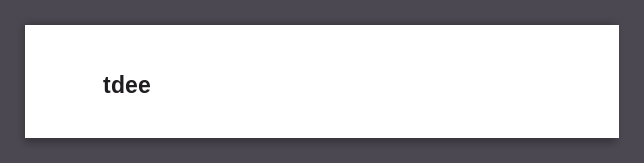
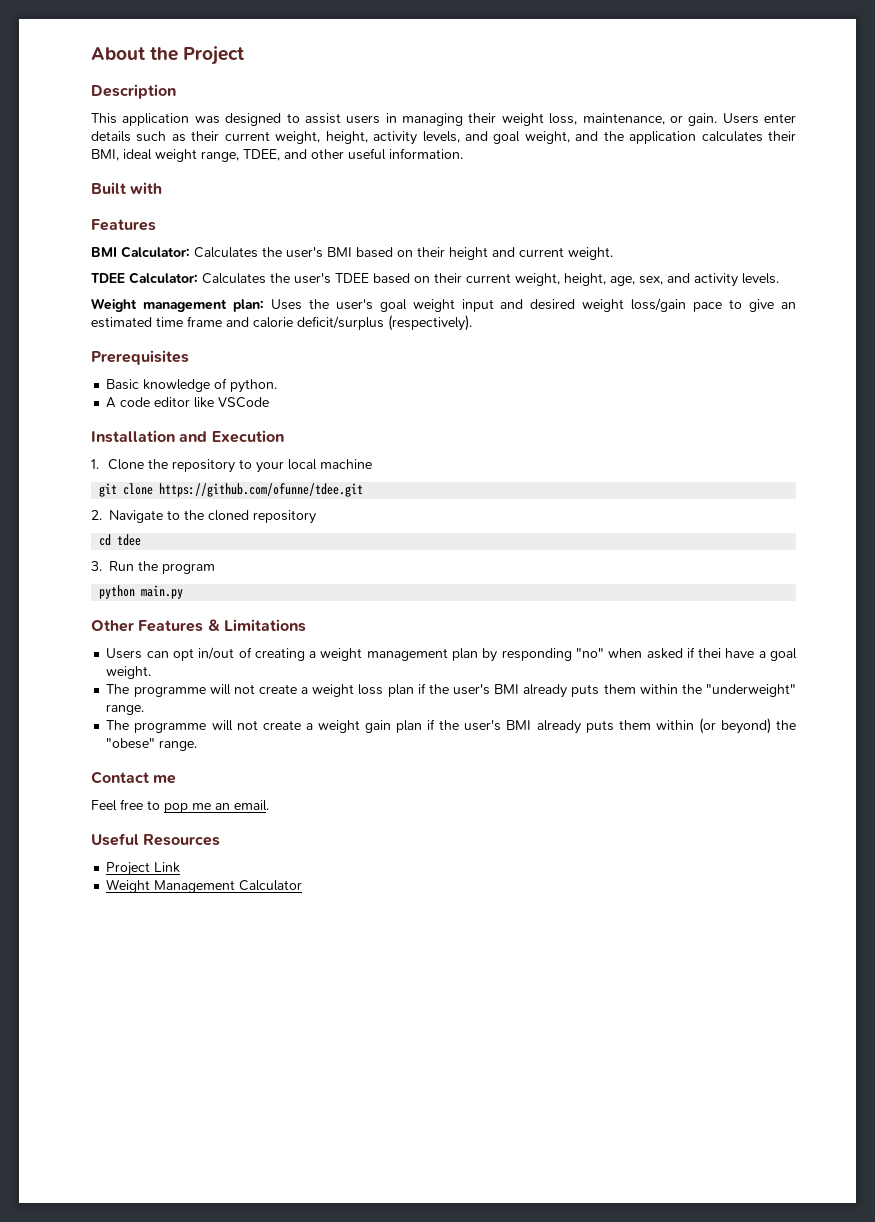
- tdee
+ About the Project
+ Description
+ This application was designed to assist users in managing their weight loss, maintenance, or gain. Users enter details such as their current weight, height, activity levels, and goal weight, and the application calculates their BMI, ideal weight range, TDEE, and other useful information.
+ Built with
+ Features
+ BMI Calculator: Calculates the user's BMI based on their height and current weight.
+ TDEE Calculator: Calculates the user's TDEE based on their current weight, height, age, sex, and activity levels.
+ Weight management plan: Uses the user's goal weight input and desired weight loss/gain pace to give an estimated time frame and calorie deficit/surplus (respectively).
+ Prerequisites
+ Basic knowledge of python.
+ A code editor like VSCode
+ Installation and Execution
+ 1. Clone the repository to your local machine
+ git clone https://github.com/ofunne/tdee.git
+ 2. Navigate to the cloned repository
+ cd tdee
+ 3. Run the program
+ python main.py
+ Other Features & Limitations
+ Users can opt in/out of creating a weight management plan by responding "no" when asked if thei have a goal weight.
+ The programme will not create a weight loss plan if the user's BMI already puts them within the "underweight" range.
+ The programme will not create a weight gain plan if the user's BMI already puts them within (or beyond) the "obese" range.
+ Contact me
+ Feel free to pop me an email.
+ Useful Resources
+ Project Link
+ Weight Management Calculator

